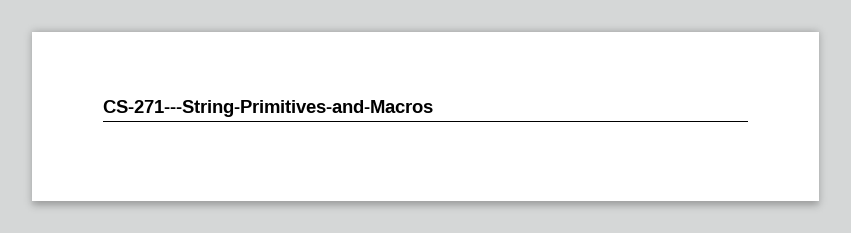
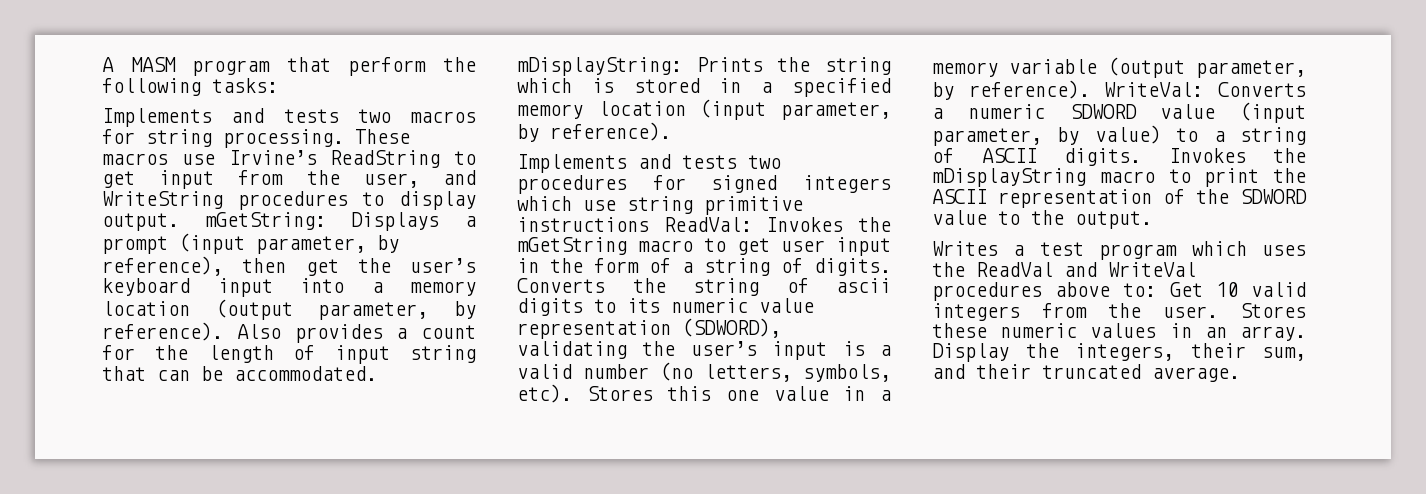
- CS-271---String-Primitives-and-Macros
+ A MASM program that perform the following tasks:
+ Implements and tests two macros for string processing. These macros use Irvine’s ReadString to get input from the user, and WriteString procedures to display output. mGetString: Displays a prompt (input parameter, by reference), then get the user’s keyboard input into a memory location (output parameter, by reference). Also provides a count for the length of input string that can be accommodated. mDisplayString: Prints the string which is stored in a specified memory location (input parameter, by reference).
+ Implements and tests two procedures for signed integers which use string primitive instructions ReadVal: Invokes the mGetString macro to get user input in the form of a string of digits. Converts the string of ascii digits to its numeric value representation (SDWORD), validating the user’s input is a valid number (no letters, symbols, etc). Stores this one value in a memory variable (output parameter, by reference). WriteVal: Converts a numeric SDWORD value (input parameter, by value) to a string of ASCII digits. Invokes the mDisplayString macro to print the ASCII representation of the SDWORD value to the output.
+ Writes a test program which uses the ReadVal and WriteVal procedures above to: Get 10 valid integers from the user. Stores these numeric values in an array. Display the integers, their sum, and their truncated average.

